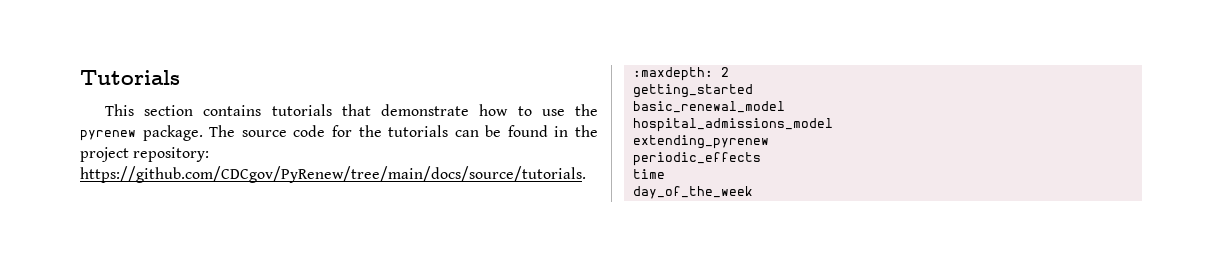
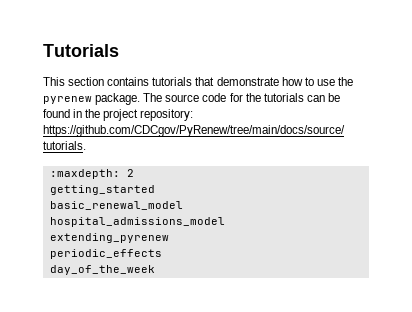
- time

